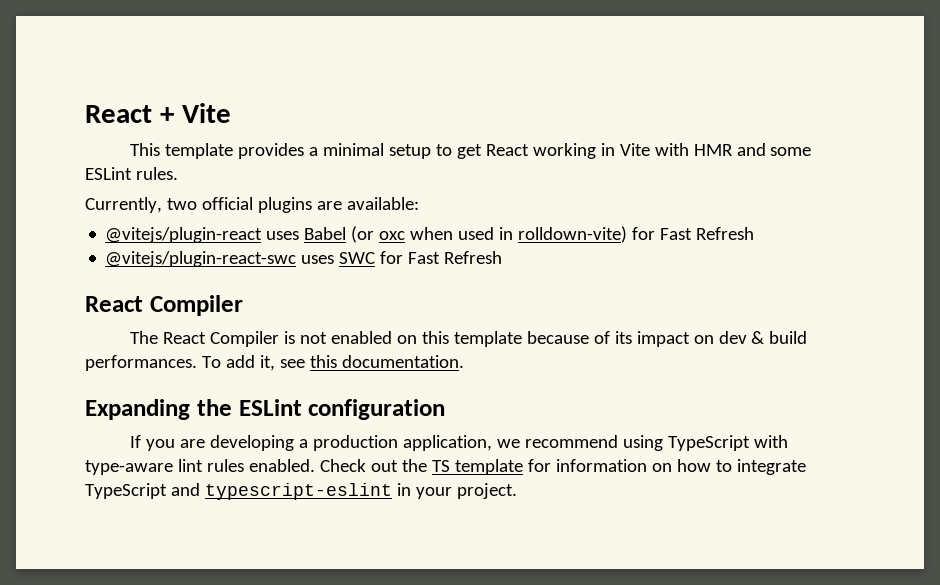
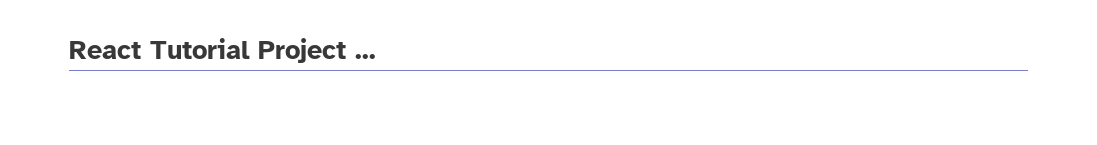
- React + Vite
- This template provides a minimal setup to get React working in Vite with HMR and some ESLint rules.
- Currently, two official plugins are available:
- @vitejs/plugin-react uses Babel (or oxc when used in rolldown-vite) for Fast Refresh
- @vitejs/plugin-react-swc uses SWC for Fast Refresh
- React Compiler
- The React Compiler is not enabled on this template because of its impact on dev & build performances. To add it, see this documentation.
- Expanding the ESLint configuration
- If you are developing a production application, we recommend using TypeScript with type-aware lint rules enabled. Check out the TS template for information on how to integrate TypeScript and typescript-eslint in your project.
+ React Tutorial Project ...

